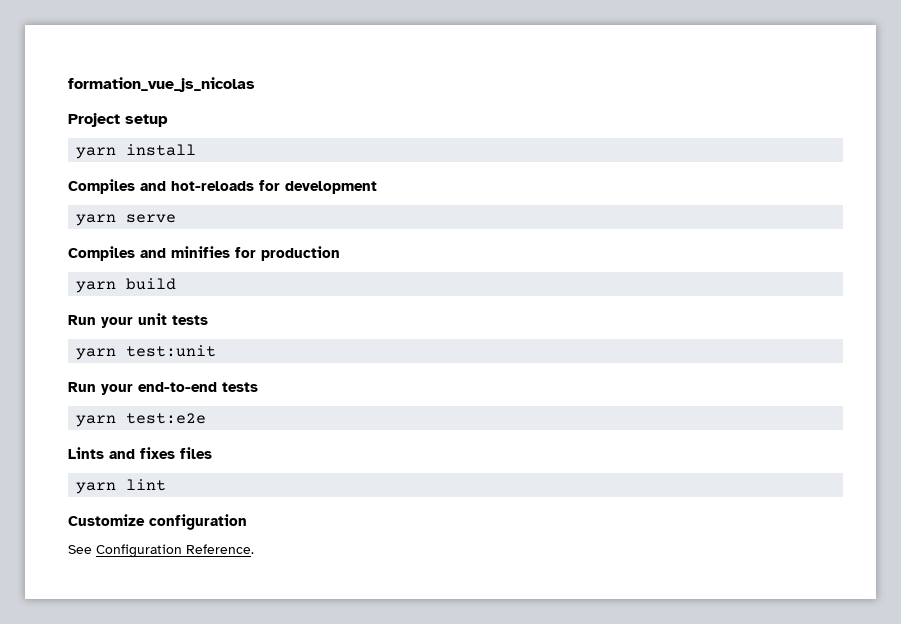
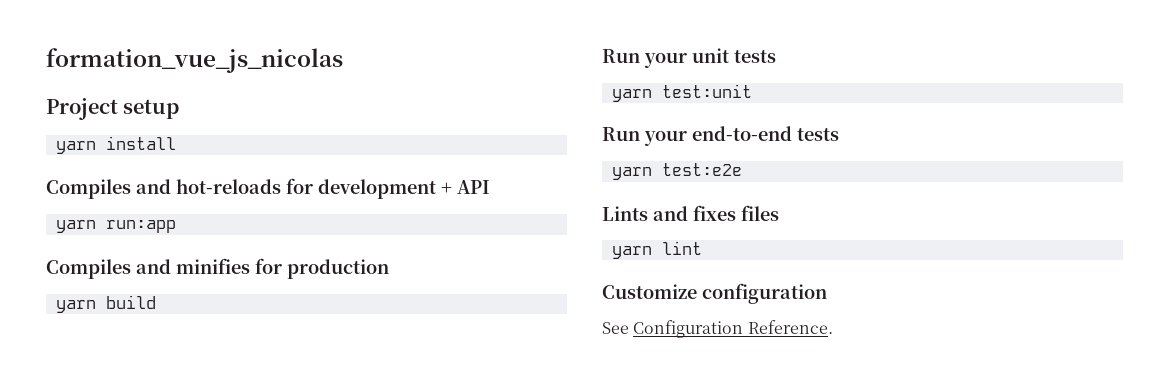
- Compiles and hot-reloads for development
- yarn serve
+ Compiles and hot-reloads for development + API
+ yarn run:app

